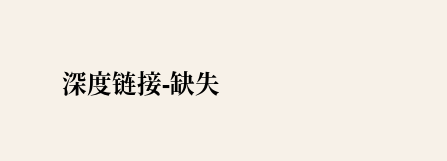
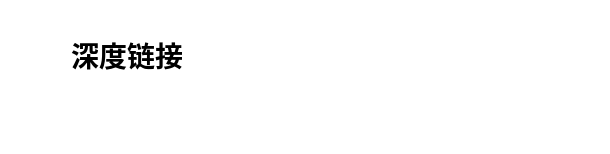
- 深度链接-缺失
+ 深度链接

